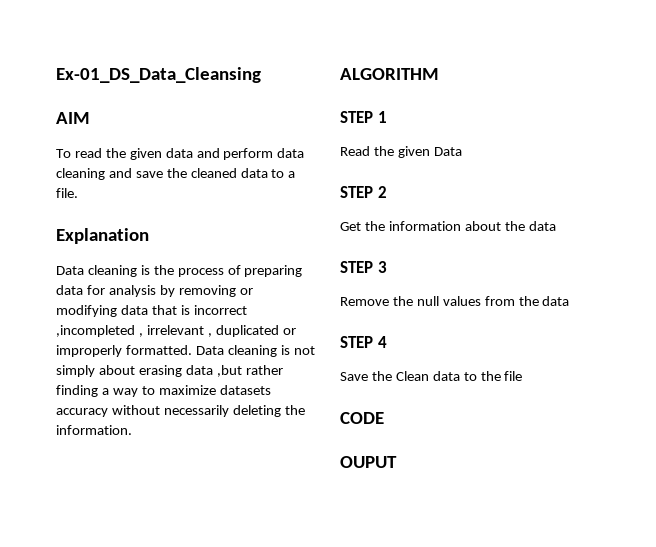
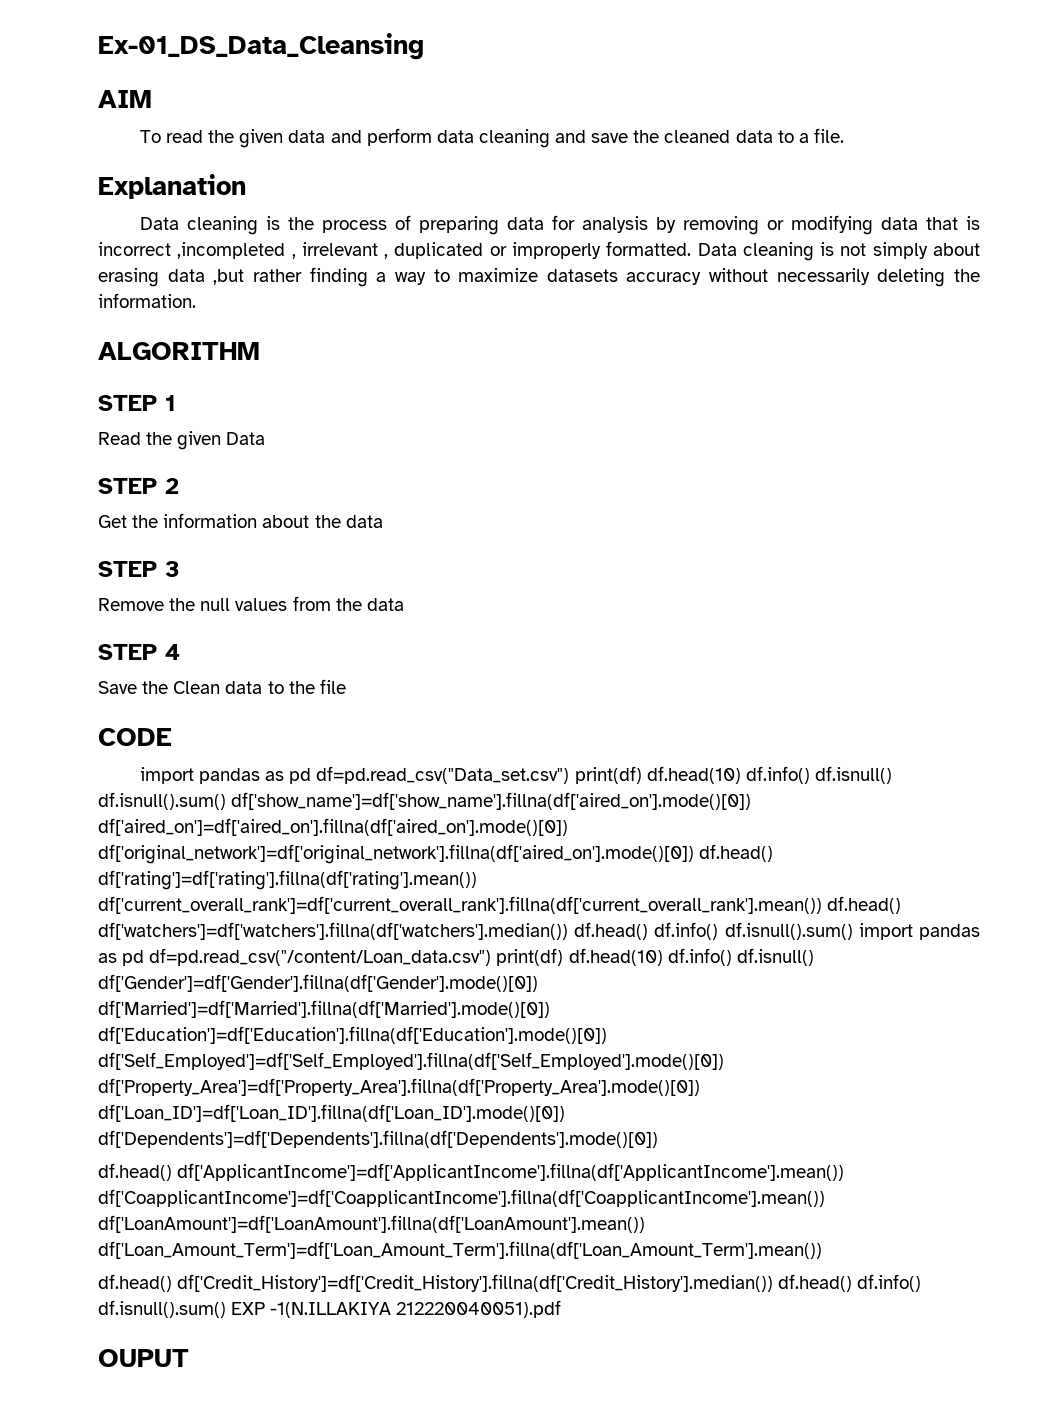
+ import pandas as pd df=pd.read_csv("Data_set.csv") print(df) df.head(10) df.info() df.isnull() df.isnull().sum() df['show_name']=df['show_name'].fillna(df['aired_on'].mode()[0]) df['aired_on']=df['aired_on'].fillna(df['aired_on'].mode()[0]) df['original_network']=df['original_network'].fillna(df['aired_on'].mode()[0]) df.head() df['rating']=df['rating'].fillna(df['rating'].mean()) df['current_overall_rank']=df['current_overall_rank'].fillna(df['current_overall_rank'].mean()) df.head() df['watchers']=df['watchers'].fillna(df['watchers'].median()) df.head() df.info() df.isnull().sum() import pandas as pd df=pd.read_csv("/content/Loan_data.csv") print(df) df.head(10) df.info() df.isnull() df['Gender']=df['Gender'].fillna(df['Gender'].mode()[0]) df['Married']=df['Married'].fillna(df['Married'].mode()[0]) df['Education']=df['Education'].fillna(df['Education'].mode()[0]) df['Self_Employed']=df['Self_Employed'].fillna(df['Self_Employed'].mode()[0]) df['Property_Area']=df['Property_Area'].fillna(df['Property_Area'].mode()[0]) df['Loan_ID']=df['Loan_ID'].fillna(df['Loan_ID'].mode()[0]) df['Dependents']=df['Dependents'].fillna(df['Dependents'].mode()[0])
+ df.head() df['ApplicantIncome']=df['ApplicantIncome'].fillna(df['ApplicantIncome'].mean()) df['CoapplicantIncome']=df['CoapplicantIncome'].fillna(df['CoapplicantIncome'].mean()) df['LoanAmount']=df['LoanAmount'].fillna(df['LoanAmount'].mean()) df['Loan_Amount_Term']=df['Loan_Amount_Term'].fillna(df['Loan_Amount_Term'].mean())
+ df.head() df['Credit_History']=df['Credit_History'].fillna(df['Credit_History'].median()) df.head() df.info() df.isnull().sum() EXP -1(N.ILLAKIYA 212220040051).pdf

